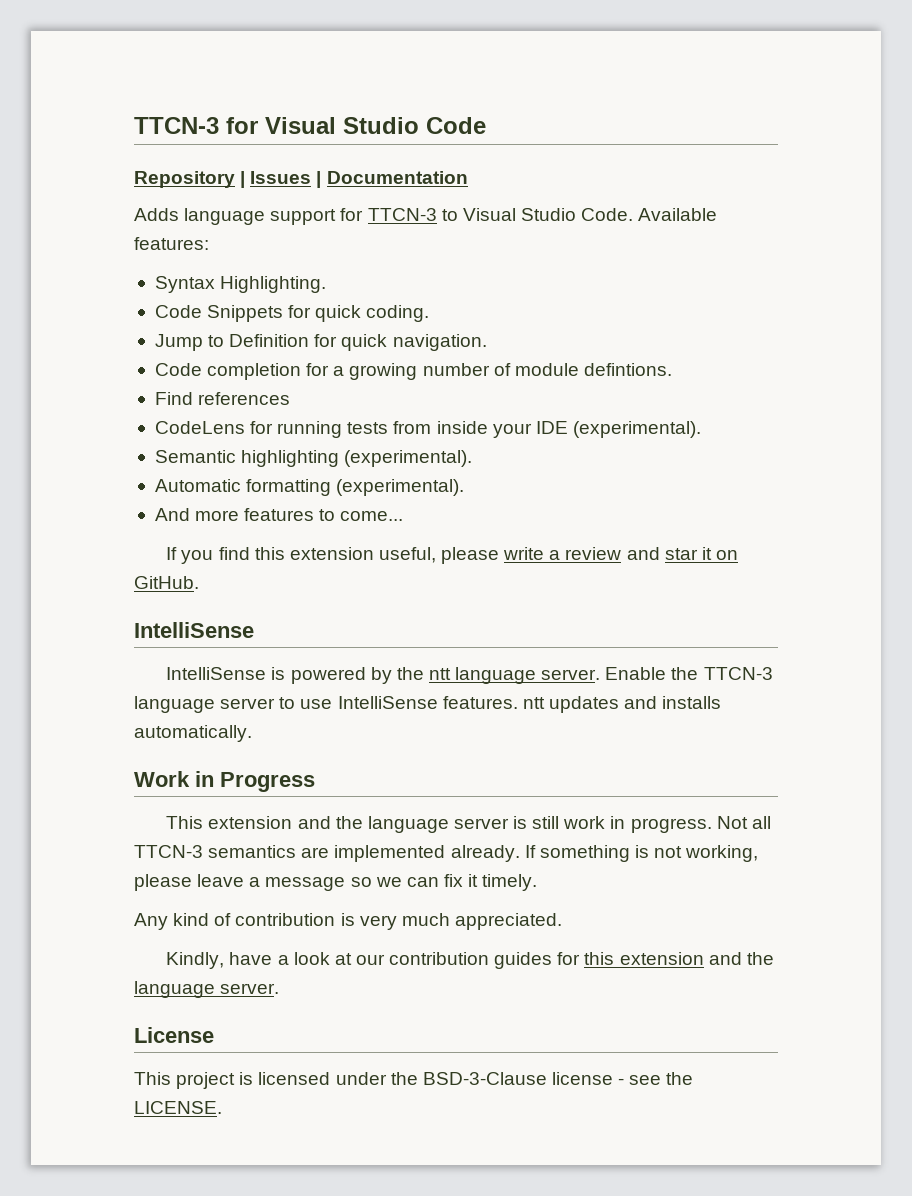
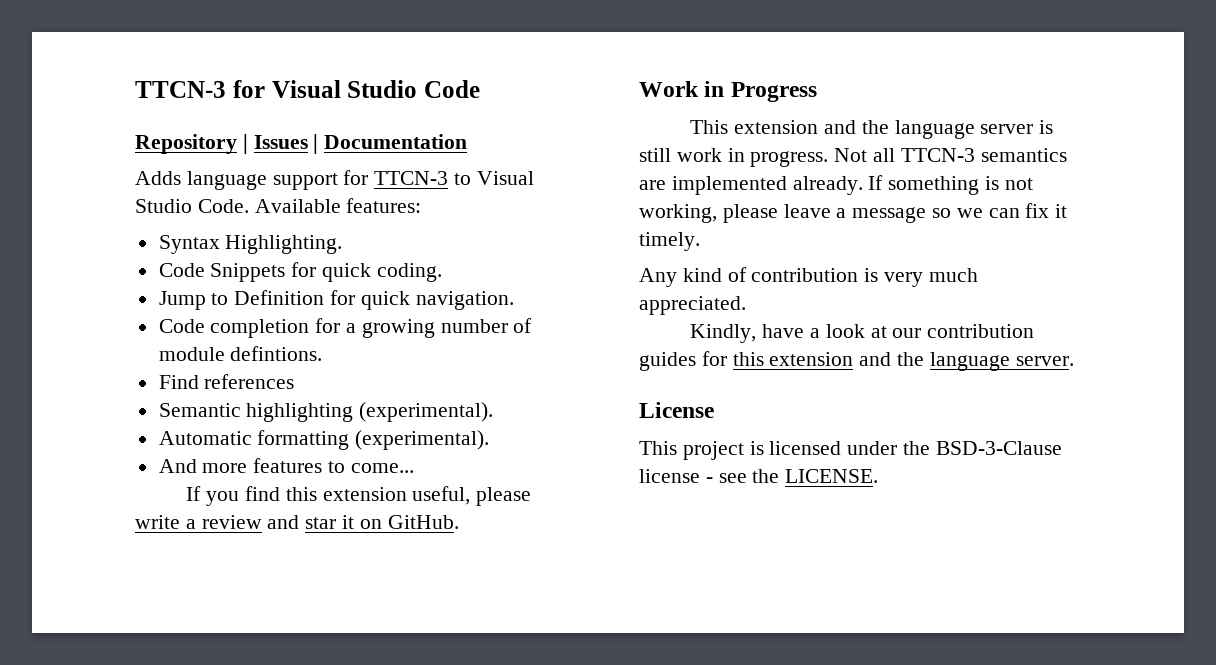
- CodeLens for running tests from inside your IDE (experimental).
  If you find this extension useful, please write a review and star it on GitHub.
- IntelliSense
- IntelliSense is powered by the ntt language server. Enable the TTCN-3 language server to use IntelliSense features. ntt updates and installs automatically.

